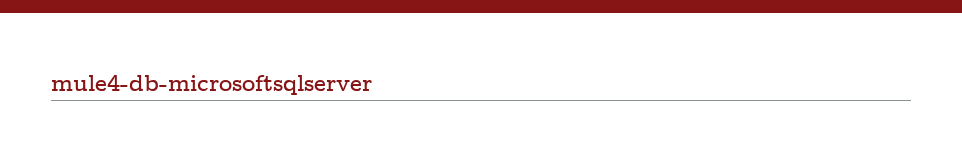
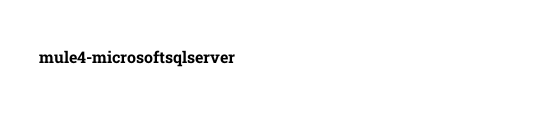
- mule4-db-microsoftsqlserver
+ mule4-microsoftsqlserver

